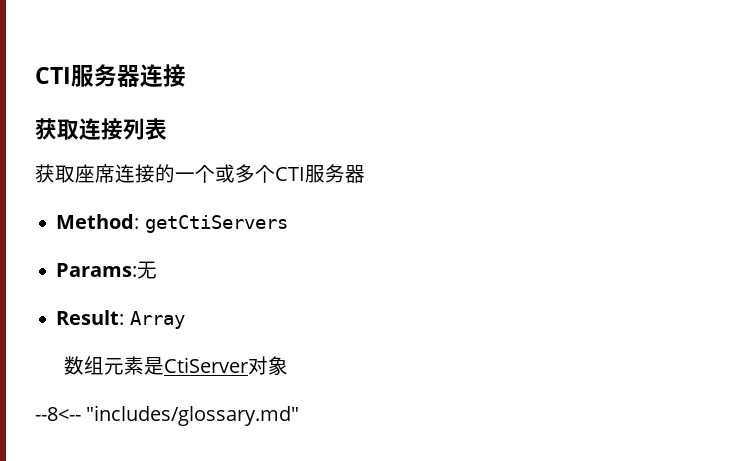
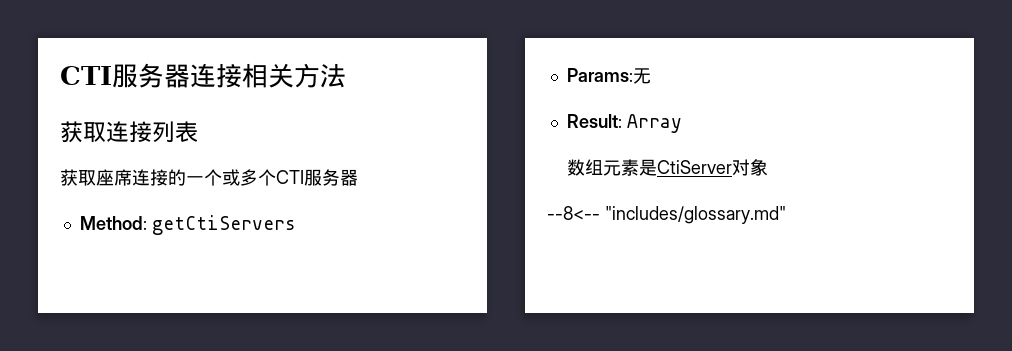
- CTI服务器连接
+ CTI服务器连接相关方法

